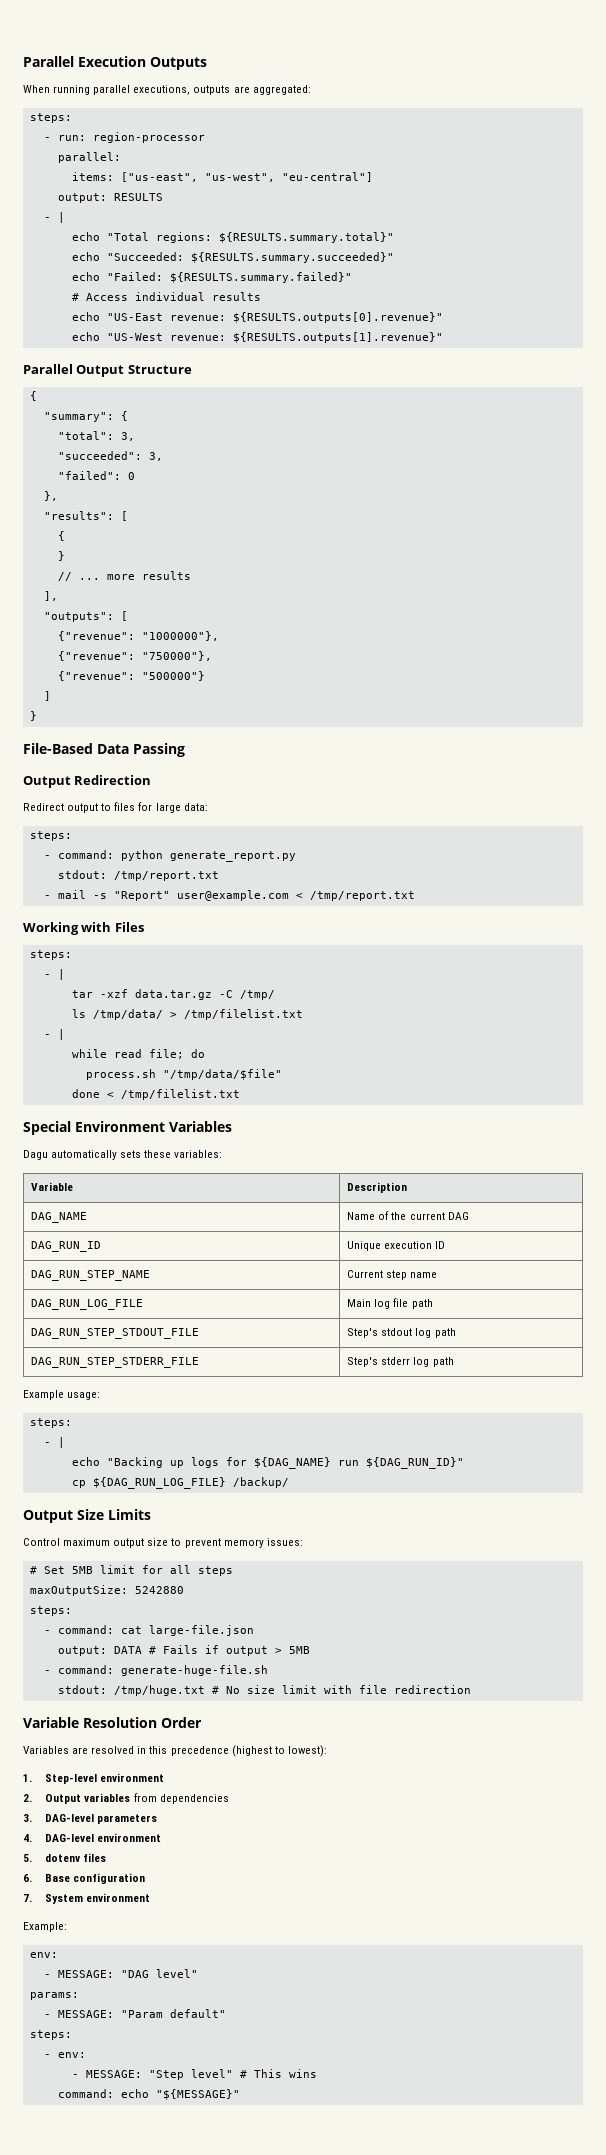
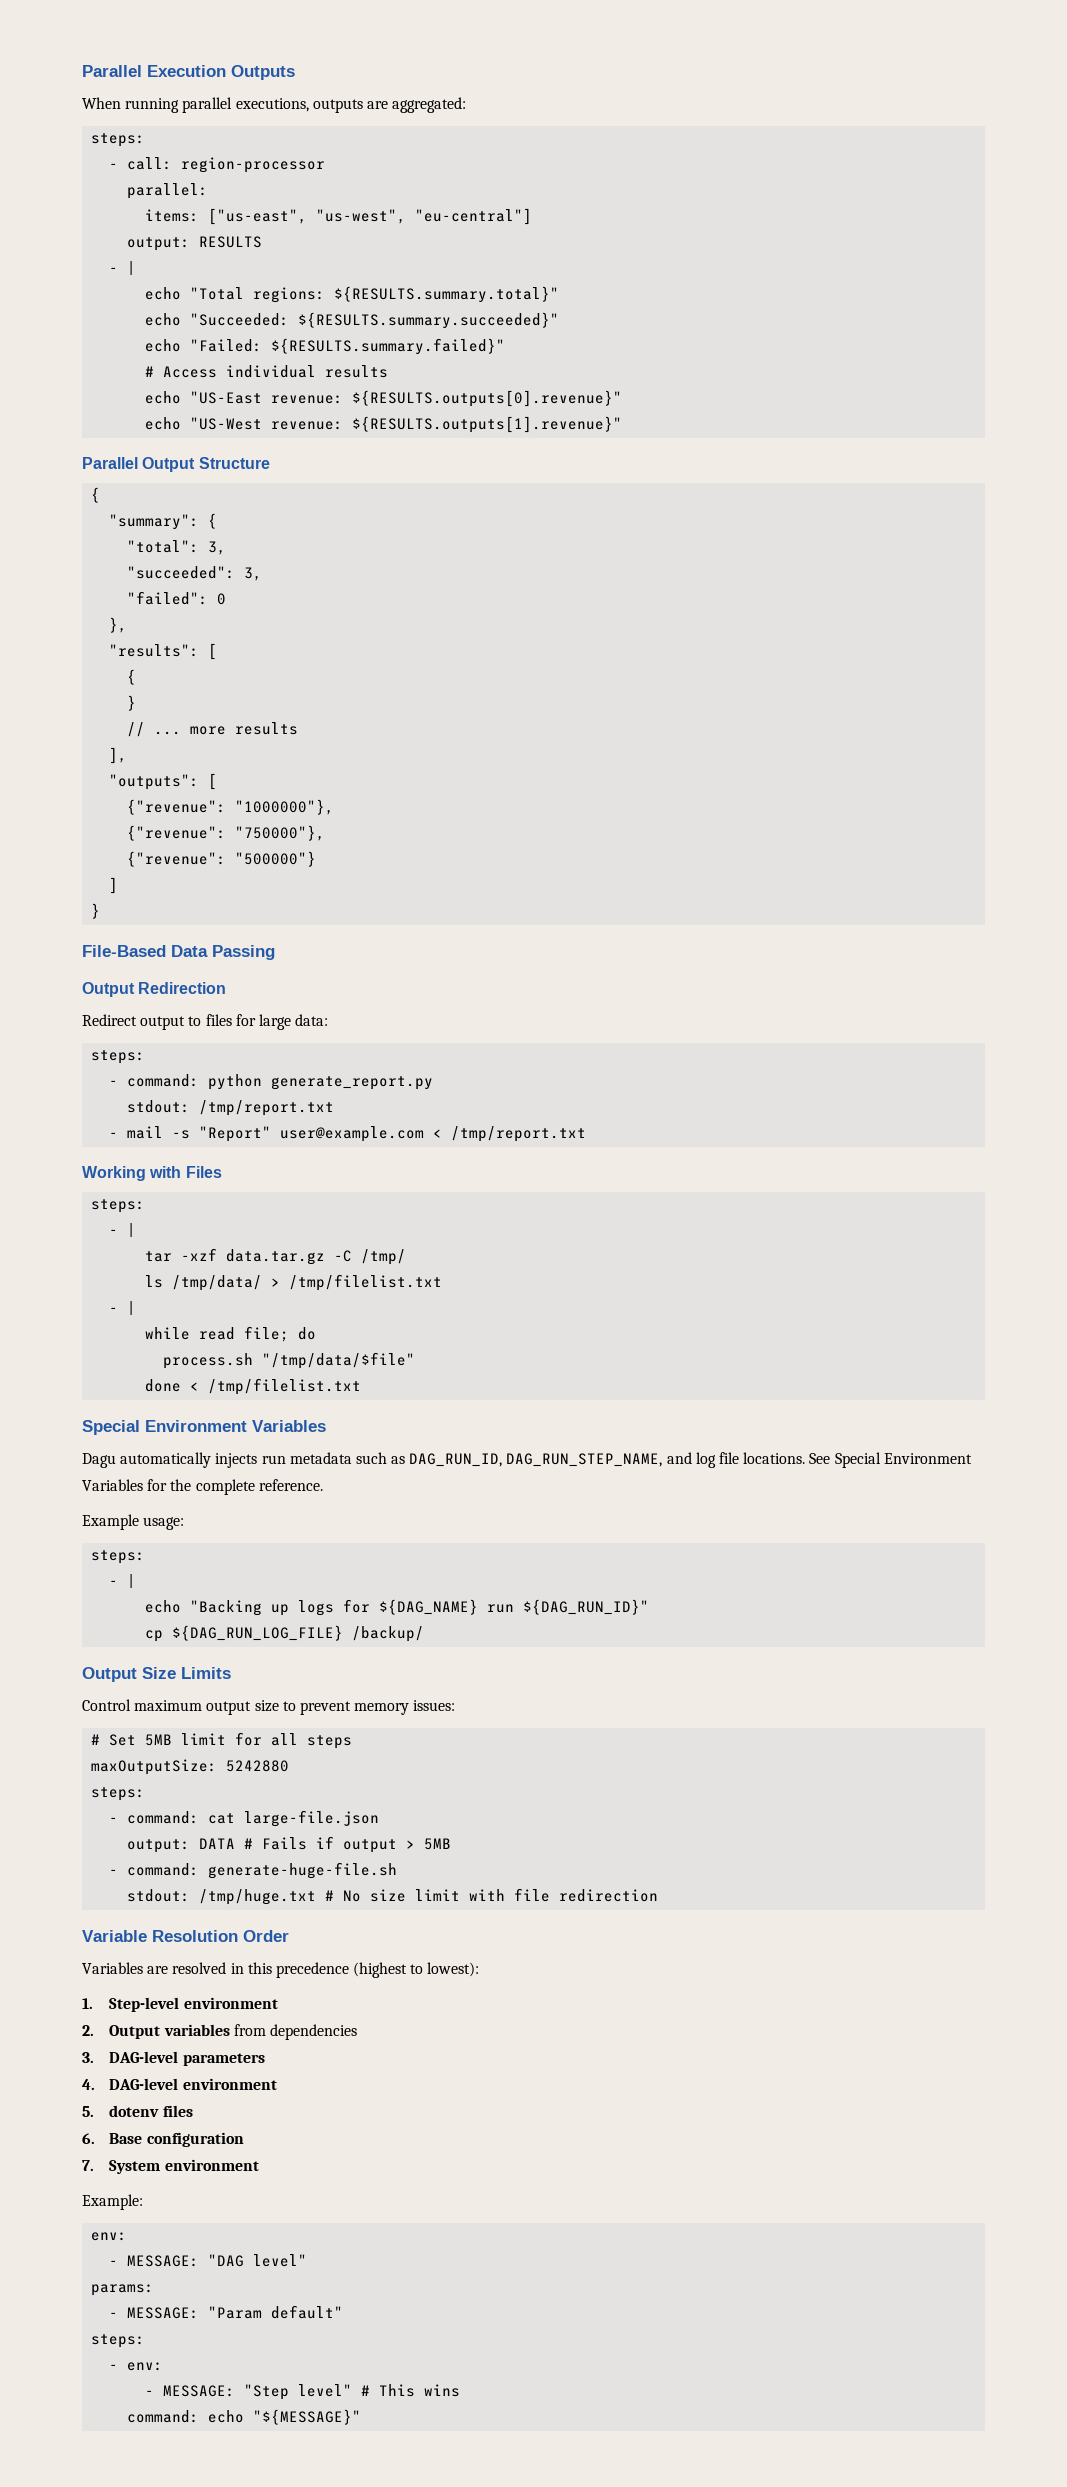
- - run: region-processor
+ - call: region-processor
- Dagu automatically sets these variables:
- Variable | Description
- DAG_NAME | Name of the current DAG
- DAG_RUN_ID | Unique execution ID
- DAG_RUN_STEP_NAME | Current step name
- DAG_RUN_LOG_FILE | Main log file path
- DAG_RUN_STEP_STDOUT_FILE | Step's stdout log path
- DAG_RUN_STEP_STDERR_FILE | Step's stderr log path
+ Dagu automatically injects run metadata such as DAG_RUN_ID, DAG_RUN_STEP_NAME, and log file locations. See Special Environment Variables for the complete reference.

